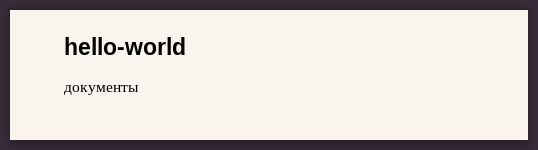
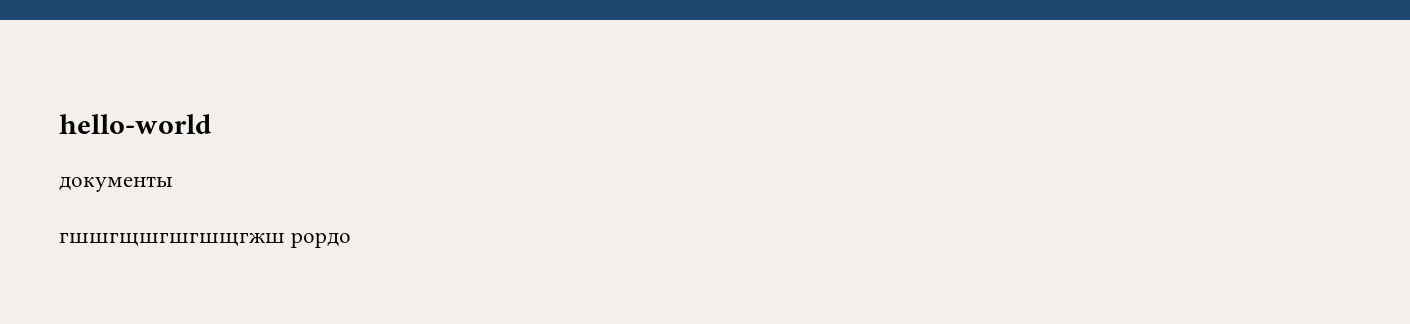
+ гшшгщшгшгшщгжш рордо

